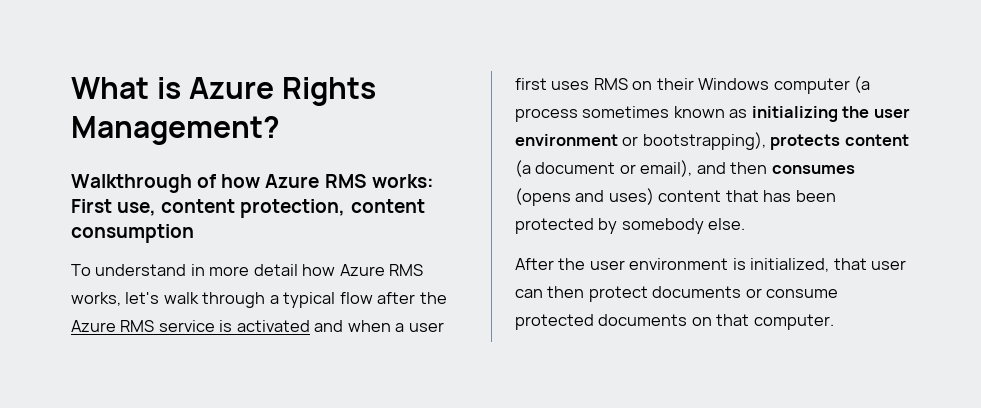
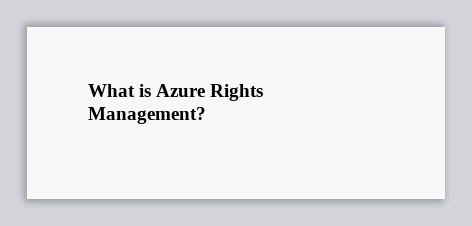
- Walkthrough of how Azure RMS works: First use, content protection, content consumption
- To understand in more detail how Azure RMS works, let's walk through a typical flow after the Azure RMS service is activated and when a user first uses RMS on their Windows computer (a process sometimes known as initializing the user environment or bootstrapping), protects content (a document or email), and then consumes (opens and uses) content that has been protected by somebody else.
- After the user environment is initialized, that user can then protect documents or consume protected documents on that computer.

